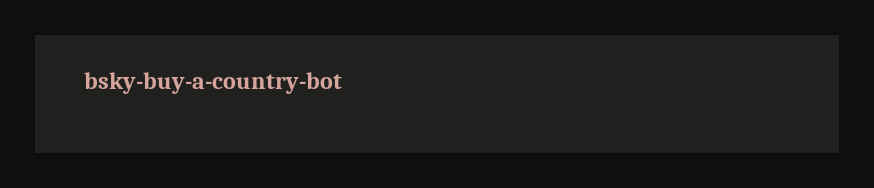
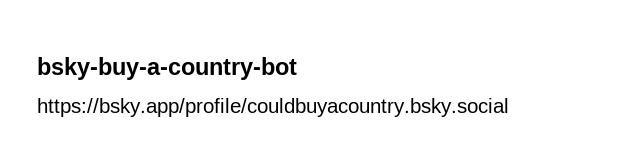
+ https://bsky.app/profile/couldbuyacountry.bsky.social

